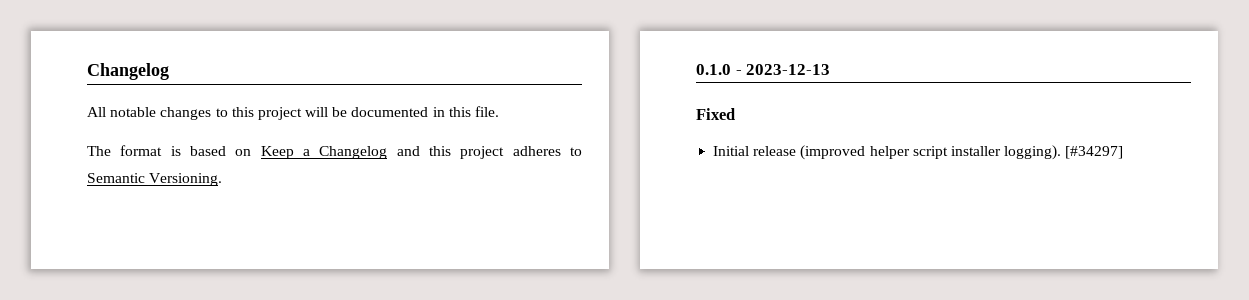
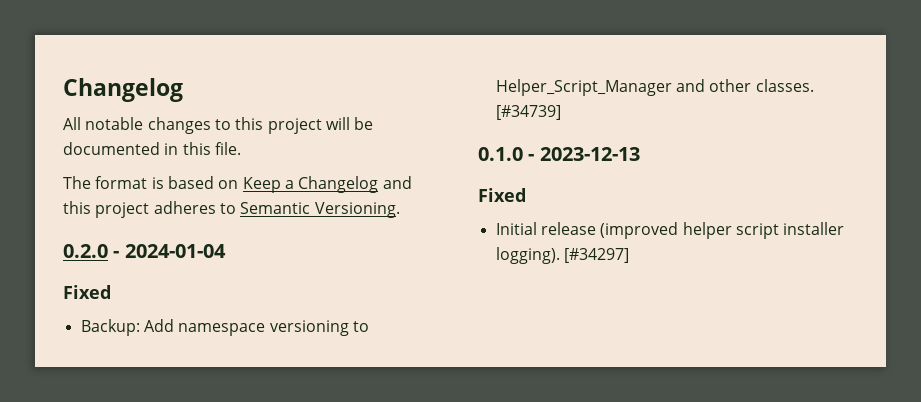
+ 0.2.0 - 2024-01-04
+ Fixed
+ Backup: Add namespace versioning to Helper_Script_Manager and other classes. [#34739]

